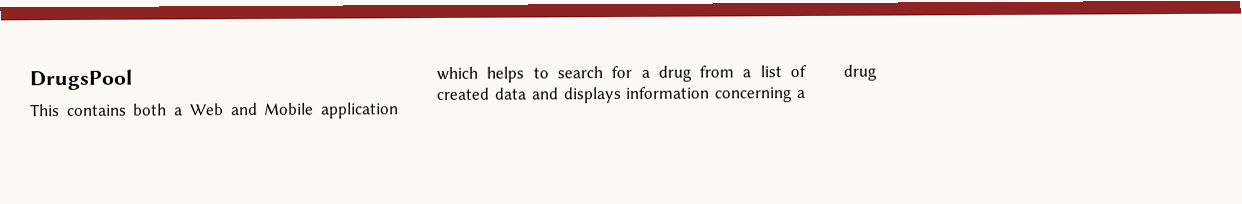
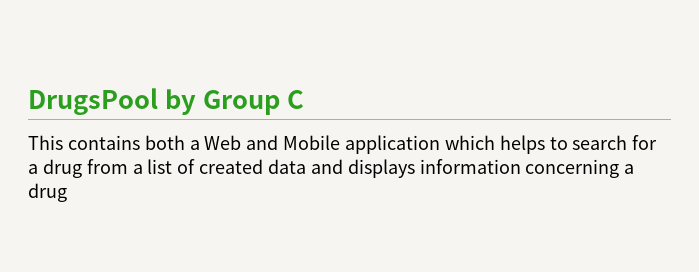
- DrugsPool
+ DrugsPool by Group C

